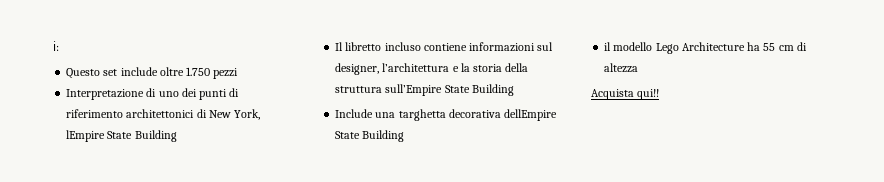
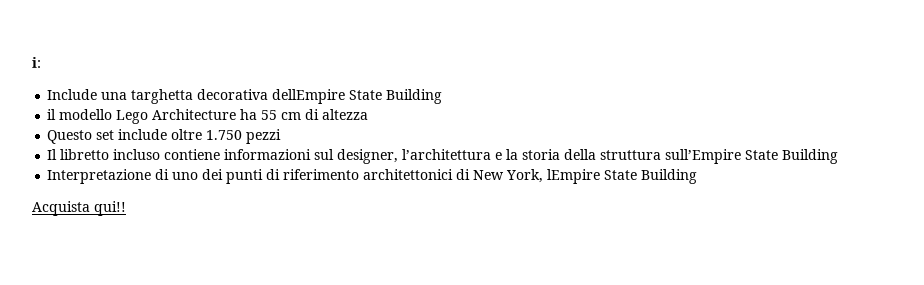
- Questo set include oltre 1.750 pezzi
- Interpretazione di uno dei punti di riferimento architettonici di New York, lEmpire State Building
- Il libretto incluso contiene informazioni sul designer, l’architettura e la storia della struttura sull’Empire State Building
+ Questo set include oltre 1.750 pezzi
+ Il libretto incluso contiene informazioni sul designer, l’architettura e la storia della struttura sull’Empire State Building
+ Interpretazione di uno dei punti di riferimento architettonici di New York, lEmpire State Building

